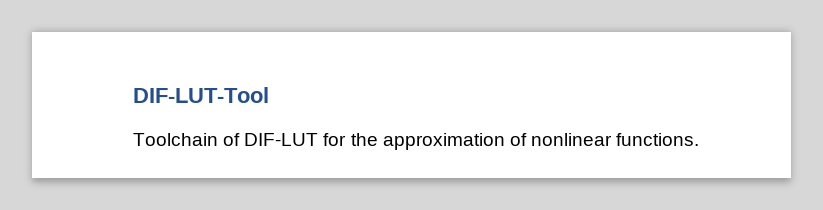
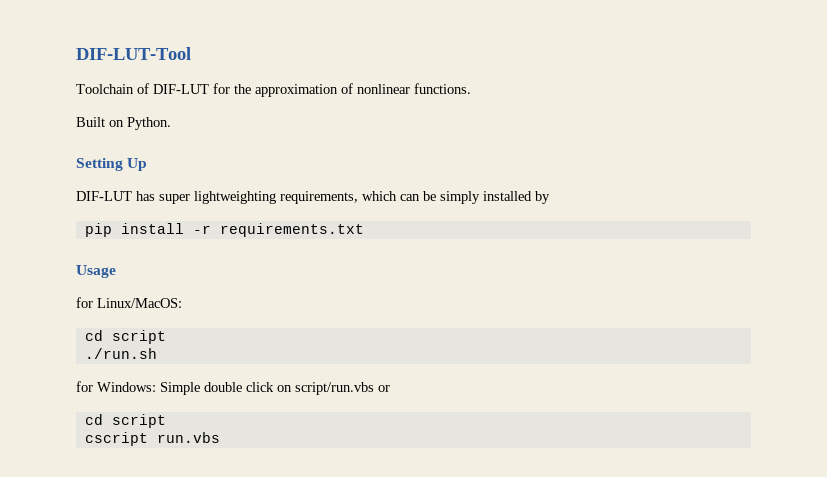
+ Built on Python.
+ Setting Up
+ DIF-LUT has super lightweighting requirements, which can be simply installed by
+ pip install -r requirements.txt
+ Usage
+ for Linux/MacOS:
+ cd script
+ ./run.sh
+ for Windows: Simple double click on script/run.vbs or
+ cd script
+ cscript run.vbs

